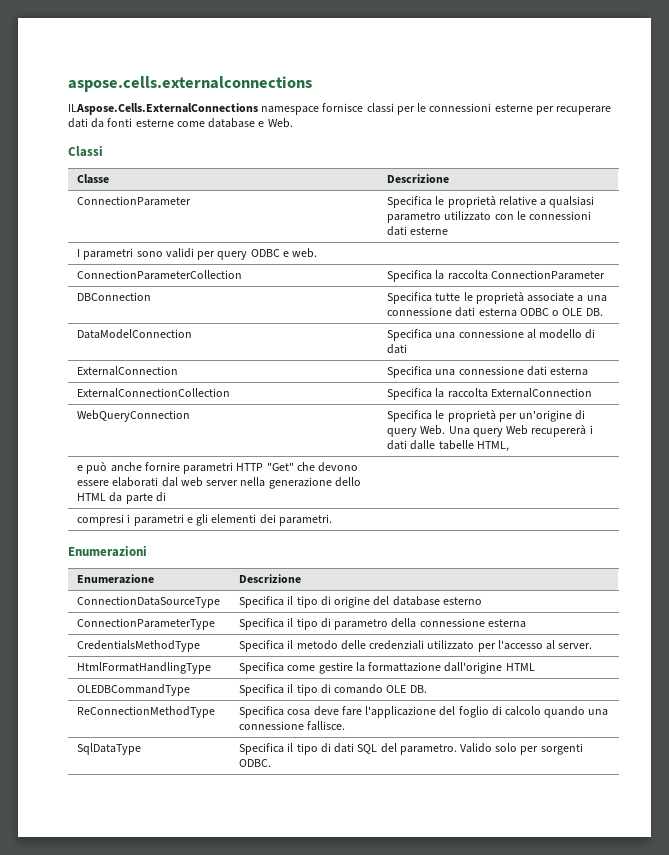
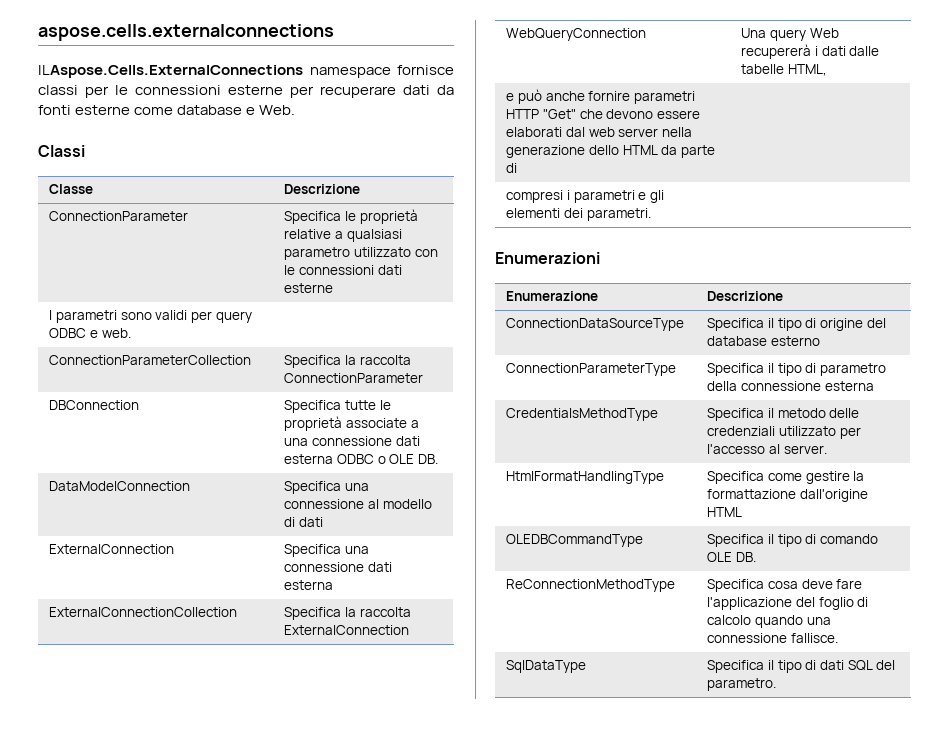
- WebQueryConnection | Specifica le proprietà per un'origine di query Web. Una query Web recupererà i dati dalle tabelle HTML,
+ WebQueryConnection | Una query Web recupererà i dati dalle tabelle HTML,
- SqlDataType | Specifica il tipo di dati SQL del parametro. Valido solo per sorgenti ODBC.
+ SqlDataType | Specifica il tipo di dati SQL del parametro.

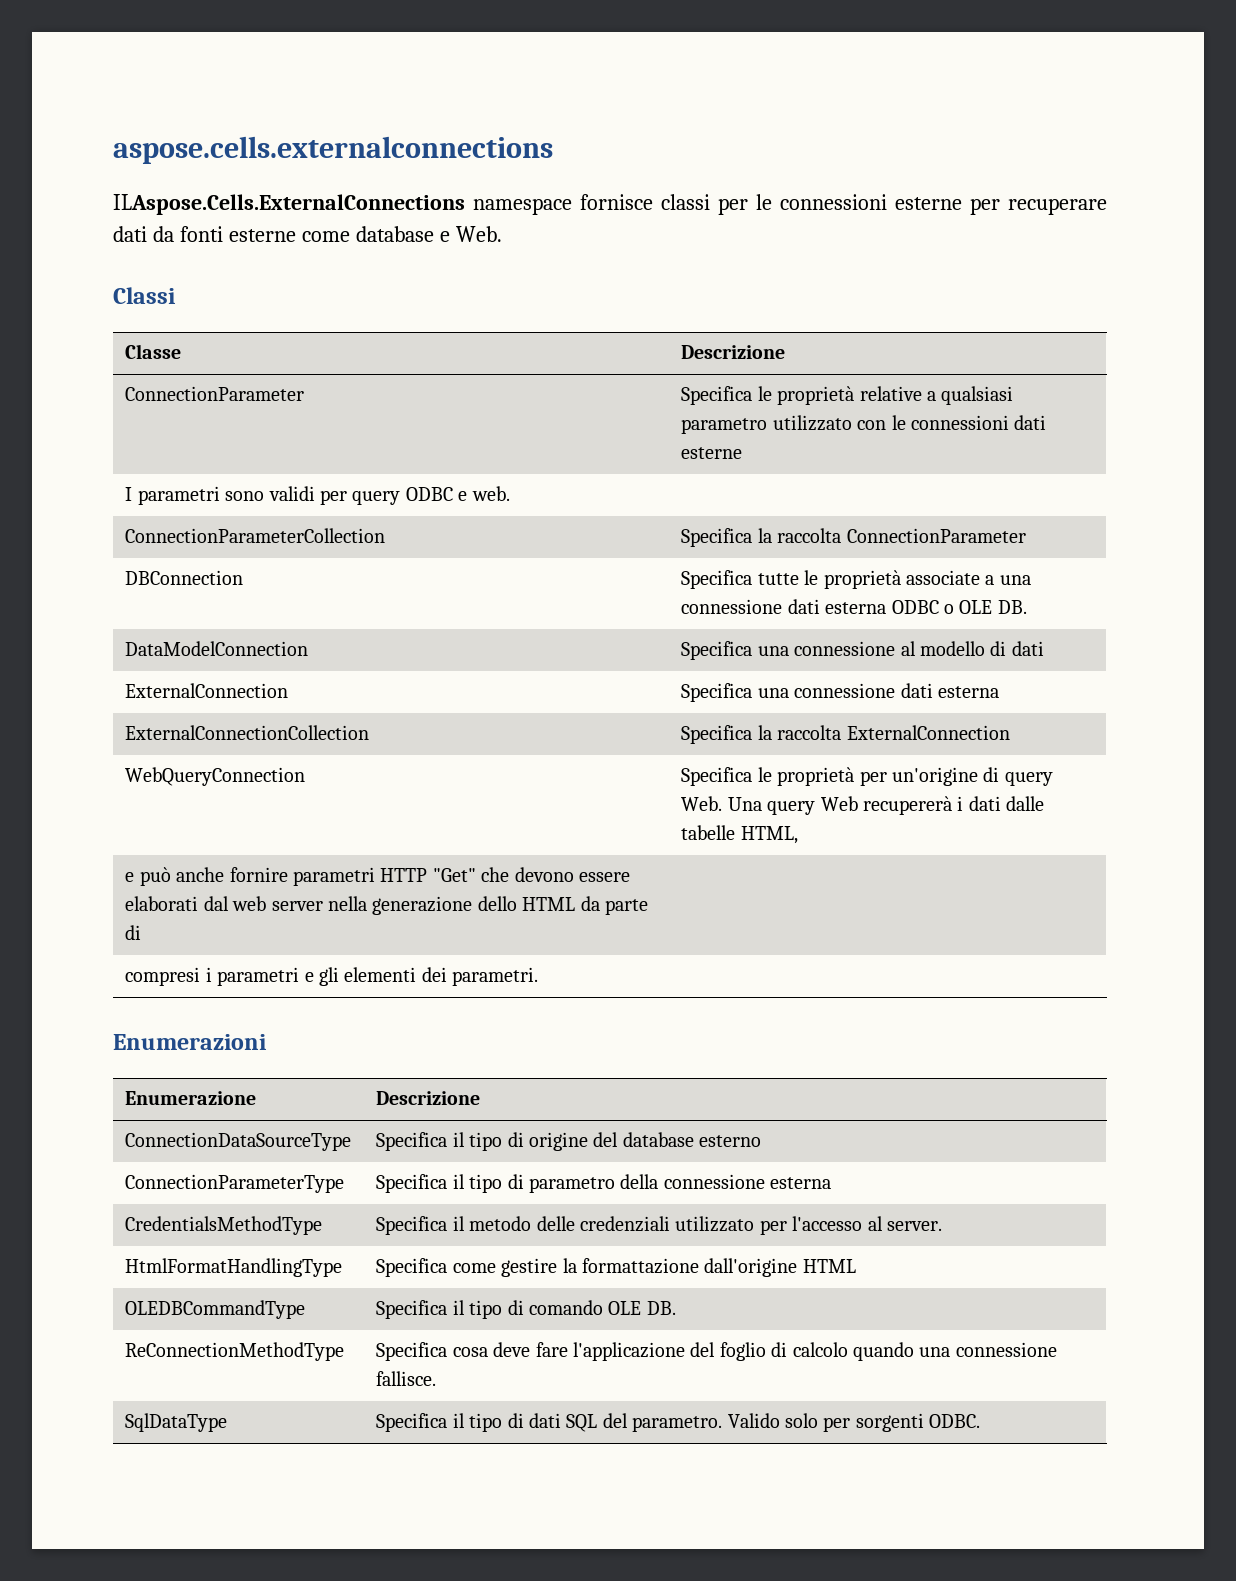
- WebQueryConnection | Una query Web recupererà i dati dalle tabelle HTML,
+ WebQueryConnection | Specifica le proprietà per un'origine di query Web. Una query Web recupererà i dati dalle tabelle HTML,
- SqlDataType | Specifica il tipo di dati SQL del parametro.
+ SqlDataType | Specifica il tipo di dati SQL del parametro. Valido solo per sorgenti ODBC.

